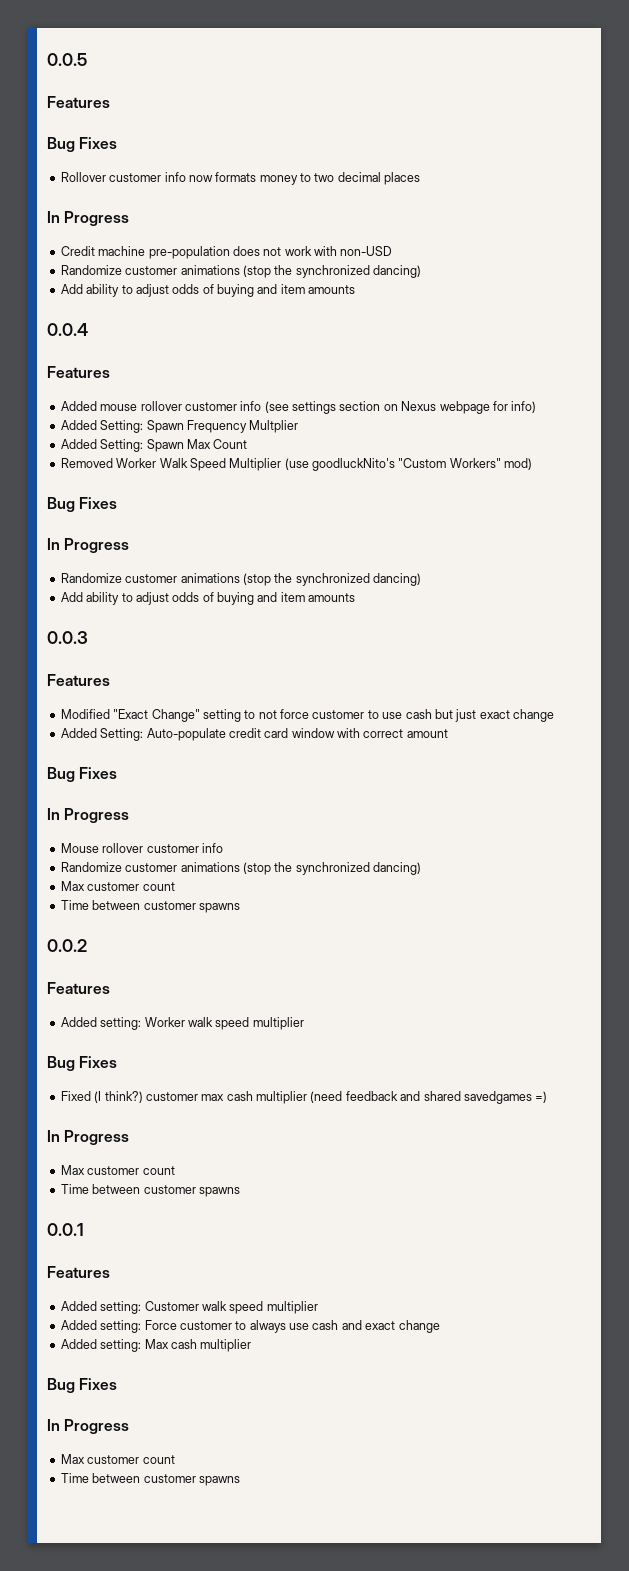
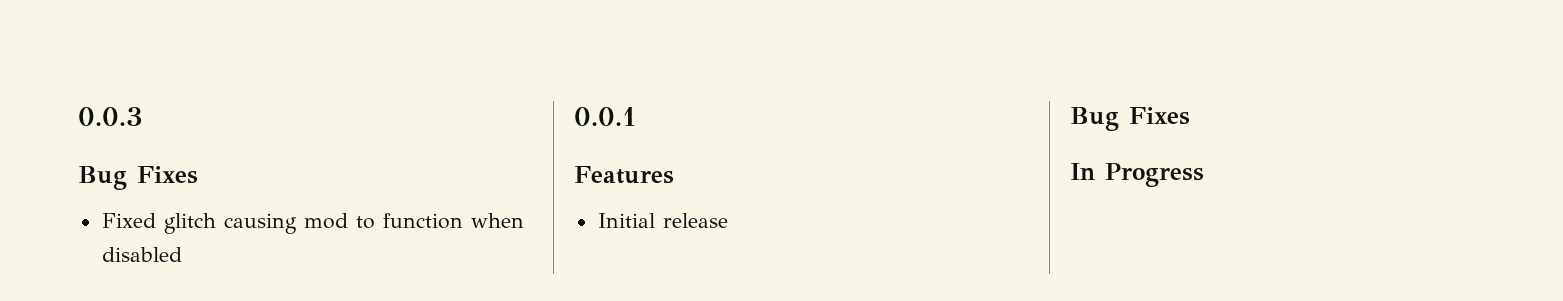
- 0.0.5
+ 0.0.3
+ Bug Fixes
+ Fixed glitch causing mod to function when disabled
+ 0.0.1
  Features
- Bug Fixes
- Rollover customer info now formats money to two decimal places
- In Progress
- Credit machine pre-population does not work with non-USD
- Randomize customer animations (stop the synchronized dancing)
- Add ability to adjust odds of buying and item amounts
- 0.0.4
- Features
- Added mouse rollover customer info (see settings section on Nexus webpage for info)
- Added Setting: Spawn Frequency Multplier
- Added Setting: Spawn Max Count
- Removed Worker Walk Speed Multiplier (use goodluckNito's "Custom Workers" mod)
+ Initial release
  Bug Fixes
  In Progress
- Randomize customer animations (stop the synchronized dancing)
- Add ability to adjust odds of buying and item amounts
- 0.0.3
- Features
- Modified "Exact Change" setting to not force customer to use cash but just exact change
- Added Setting: Auto-populate credit card window with correct amount
- Bug Fixes
- In Progress
- Mouse rollover customer info
- Randomize customer animations (stop the synchronized dancing)
- Max customer count
- Time between customer spawns
- 0.0.2
- Features
- Added setting: Worker walk speed multiplier
- Bug Fixes
- Fixed (I think?) customer max cash multiplier (need feedback and shared savedgames =)
- In Progress
- Max customer count
- Time between customer spawns
- 0.0.1
- Features
- Added setting: Customer walk speed multiplier
- Added setting: Force customer to always use cash and exact change
- Added setting: Max cash multiplier
- Bug Fixes
- In Progress
- Max customer count
- Time between customer spawns

